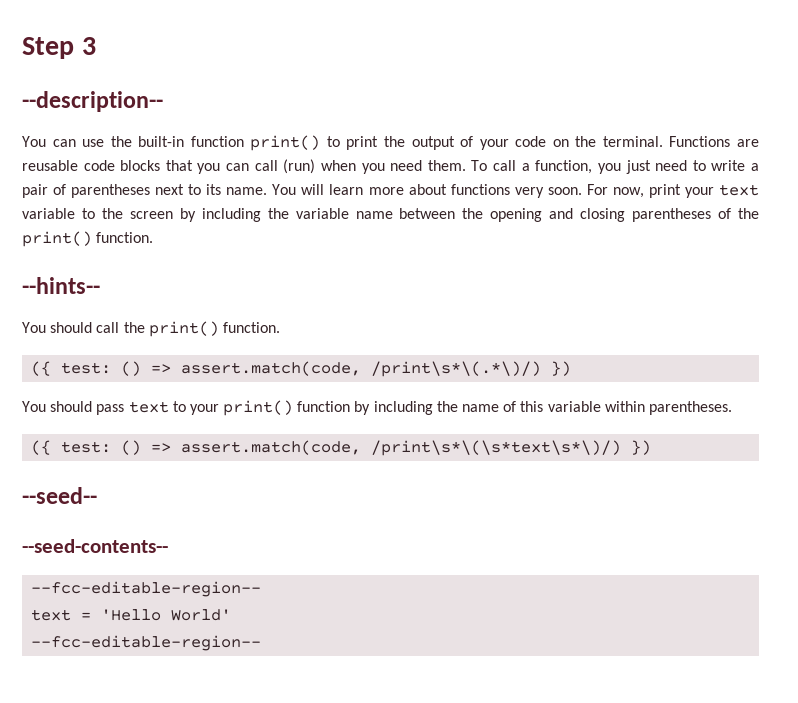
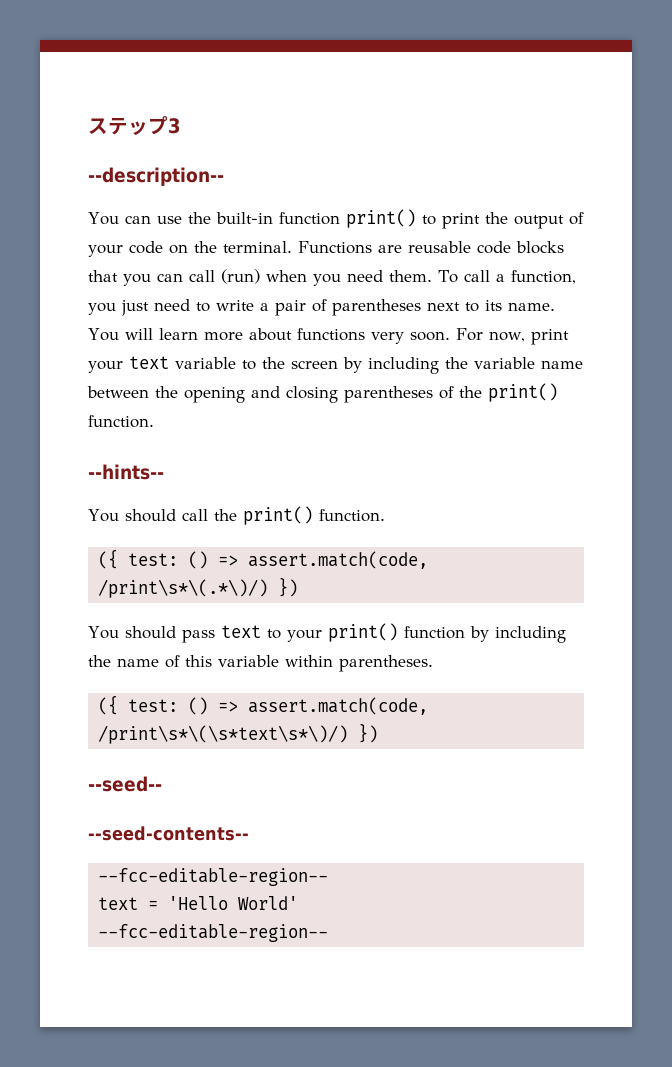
- Step 3
+ ステップ3

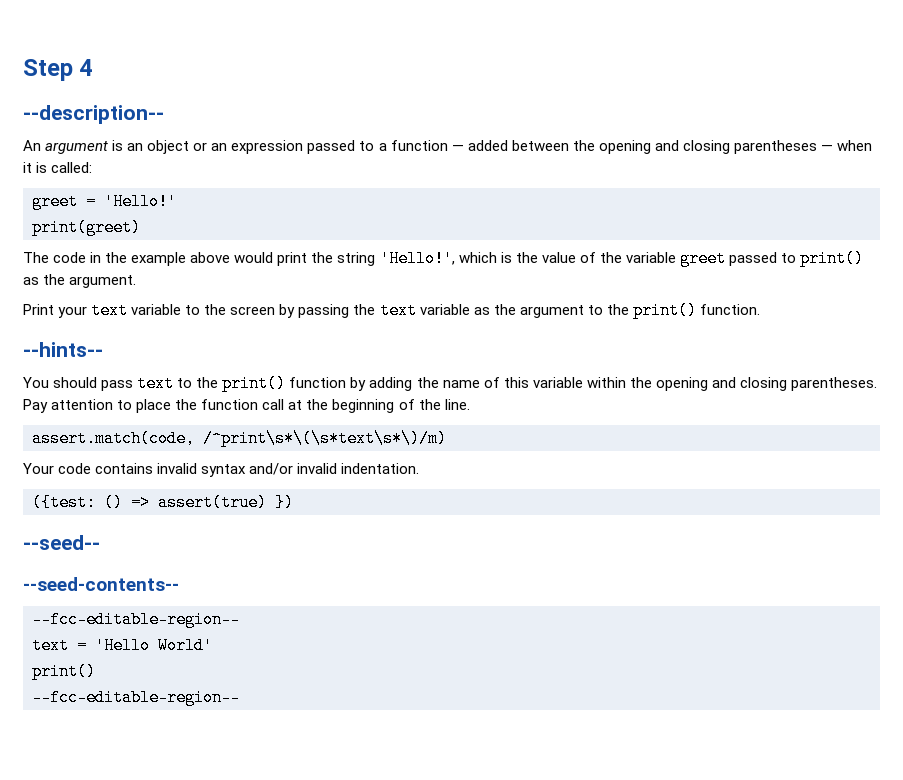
- ステップ3
+ Step 4
  --description--
- You can use the built-in function print() to print the output of your code on the terminal. Functions are reusable code blocks that you can call (run) when you need them. To call a function, you just need to write a pair of parentheses next to its name. You will learn more about functions very soon. For now, print your text variable to the screen by including the variable name between the opening and closing parentheses of the print() function.
+ An argument is an object or an expression passed to a function — added between the opening and closing parentheses — when it is called:
+ greet = 'Hello!'
+ print(greet)
+ The code in the example above would print the string 'Hello!', which is the value of the variable greet passed to print() as the argument.
+ Print your text variable to the screen by passing the text variable as the argument to the print() function.
  --hints--
- You should call the print() function.
- ({ test: () => assert.match(code, /print\s*\(.*\)/) })
- You should pass text to your print() function by including the name of this variable within parentheses.
- ({ test: () => assert.match(code, /print\s*\(\s*text\s*\)/) })
+ You should pass text to the print() function by adding the name of this variable within the opening and closing parentheses. Pay attention to place the function call at the beginning of the line.
+ assert.match(code, /^print\s*\(\s*text\s*\)/m)
+ Your code contains invalid syntax and/or invalid indentation.
+ ({test: () => assert(true) })
  text = 'Hello World'
+ print()

